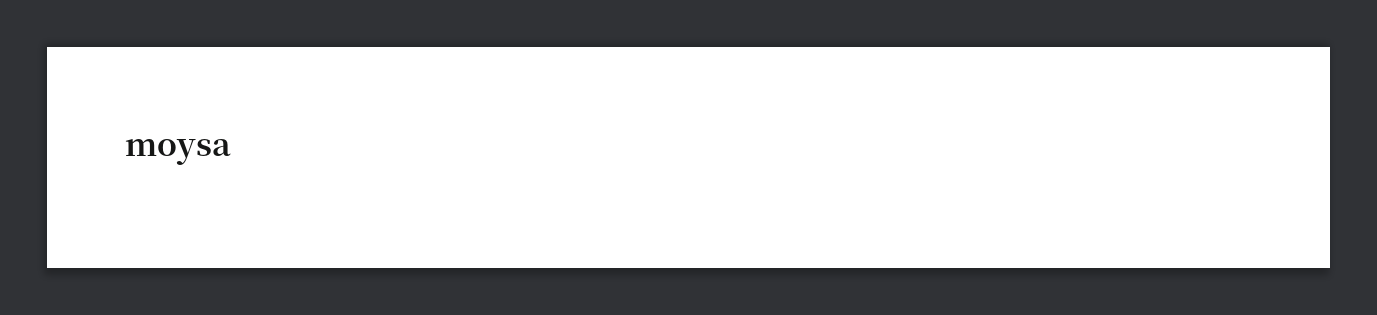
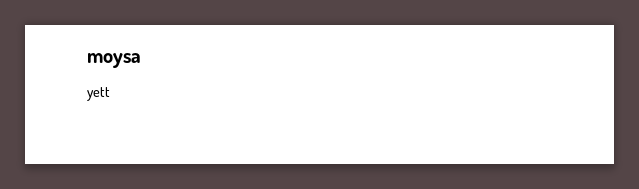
+ yett

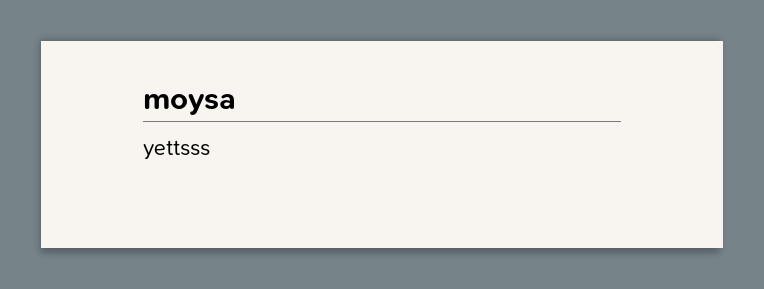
- yett
+ yettsss

